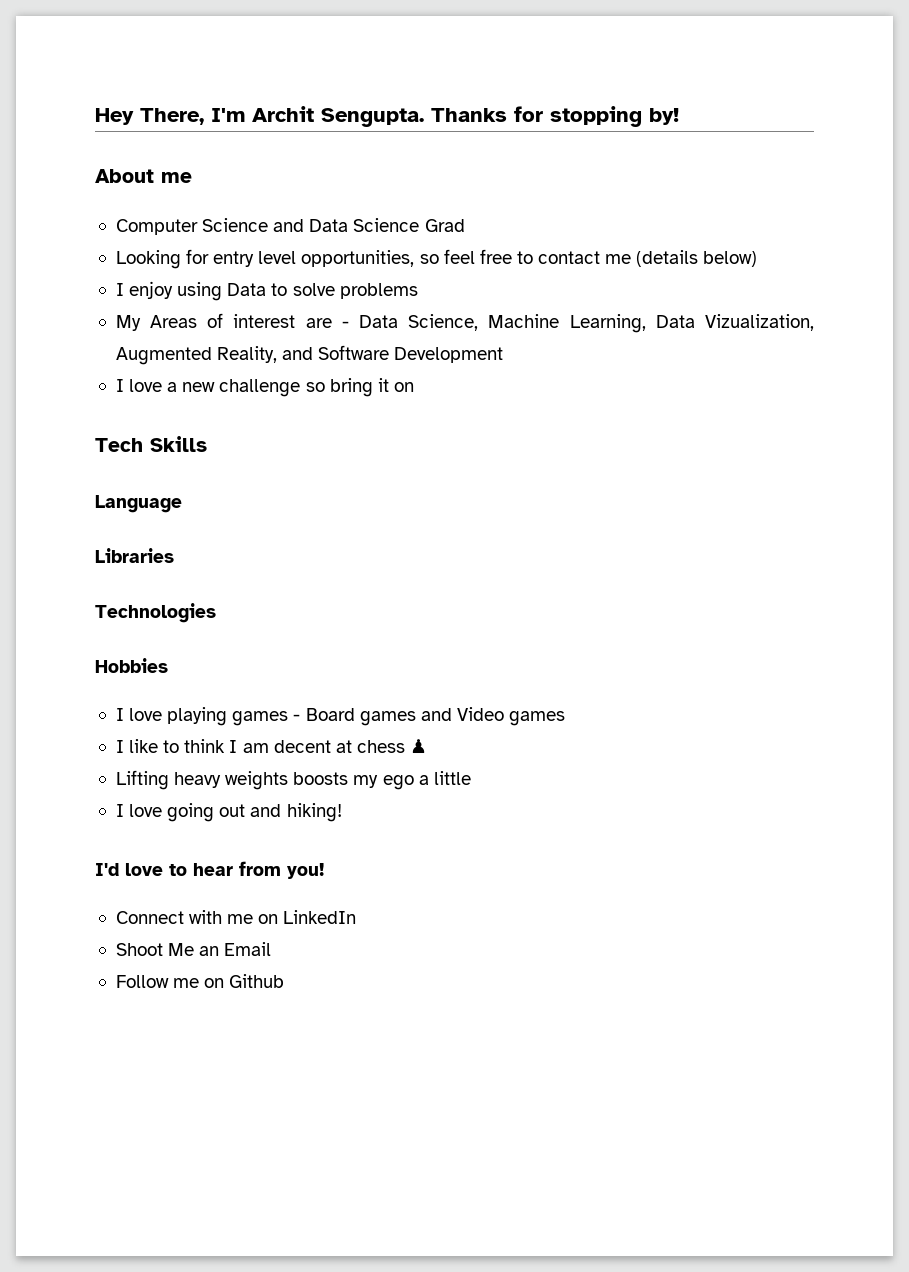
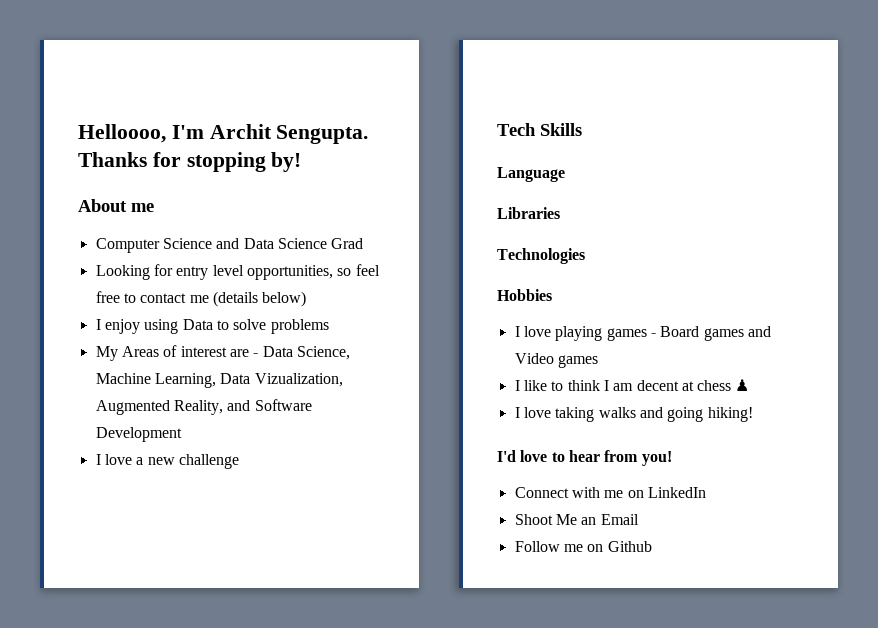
- Hey There, I'm Archit Sengupta.
+ Helloooo, I'm Archit Sengupta.
- I love a new challenge so bring it on
+ I love a new challenge
- Lifting heavy weights boosts my ego a little
- I love going out and hiking!
+ I love taking walks and going hiking!

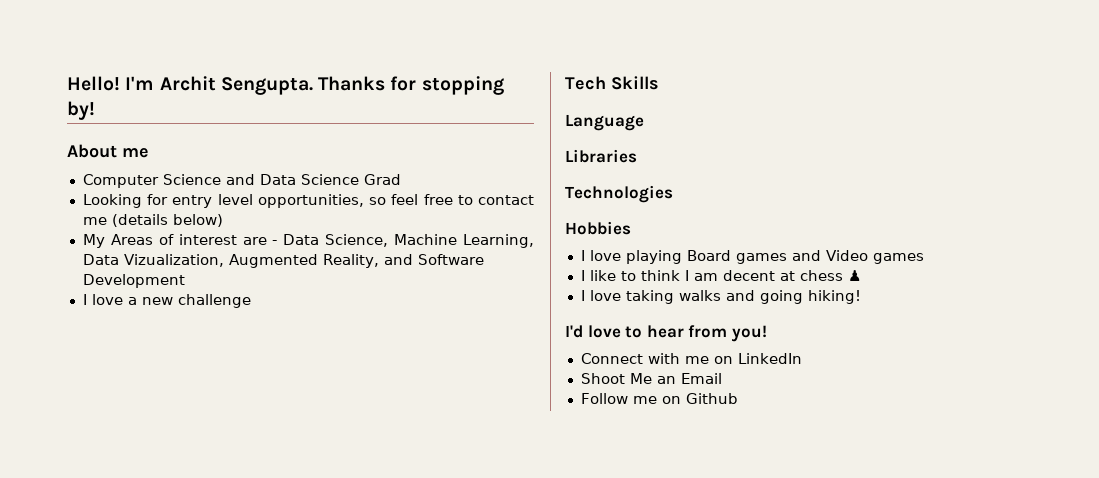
- Helloooo, I'm Archit Sengupta.
+ Hello! I'm Archit Sengupta.
- I enjoy using Data to solve problems
- I love playing games - Board games and Video games
+ I love playing Board games and Video games

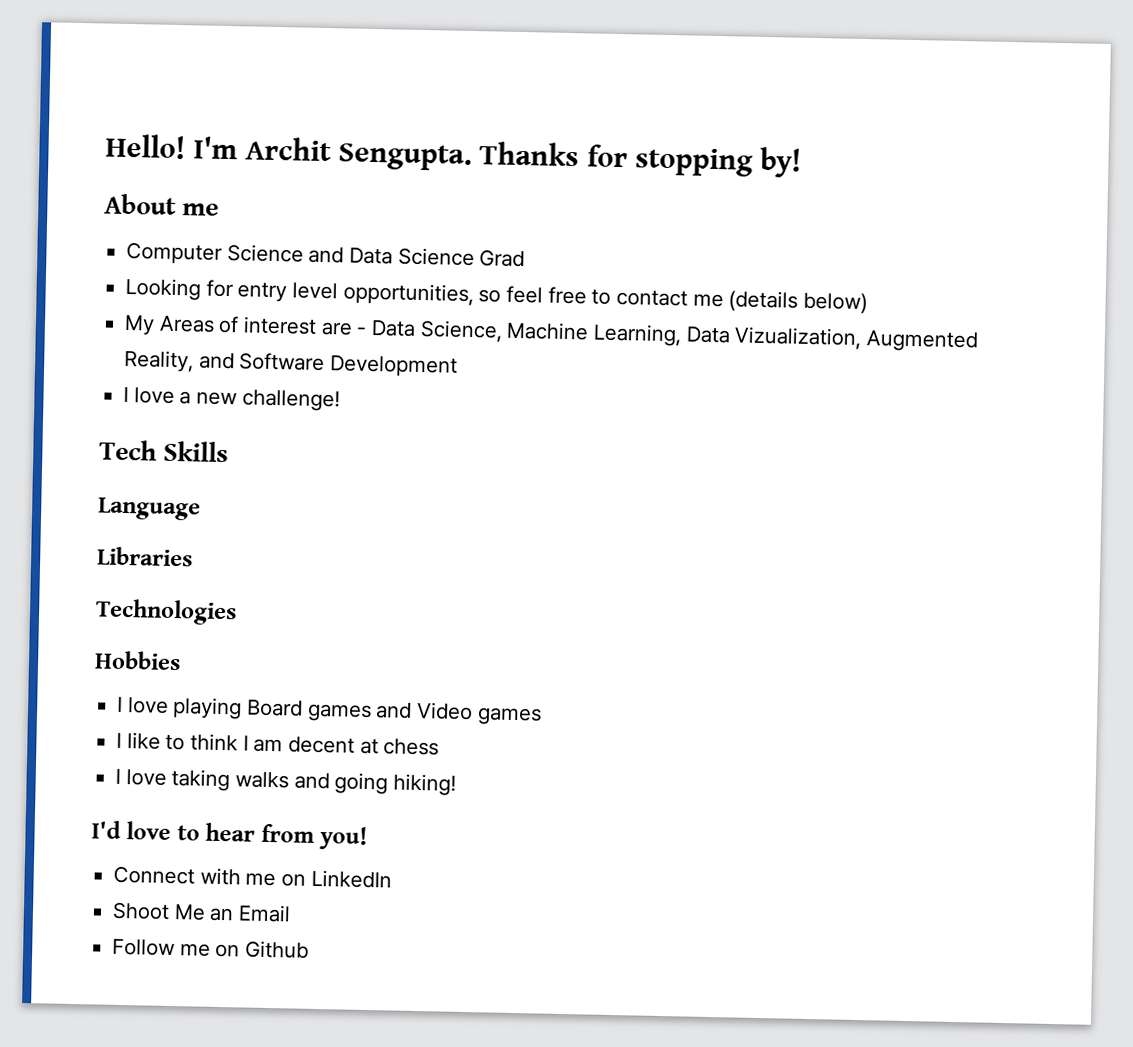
- I love a new challenge
+ I love a new challenge!
- I like to think I am decent at chess ♟
+ I like to think I am decent at chess

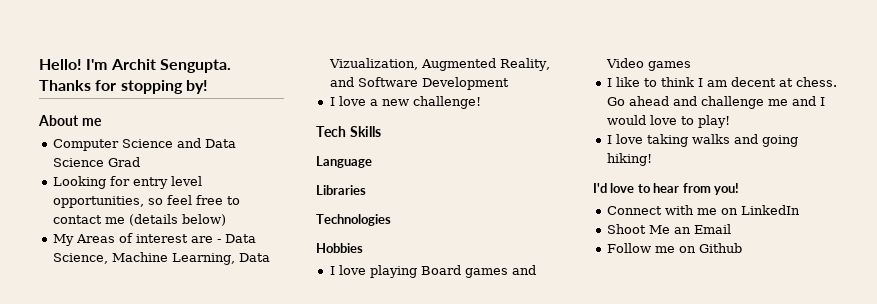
- I like to think I am decent at chess
+ I like to think I am decent at chess. Go ahead and challenge me and I would love to play!

